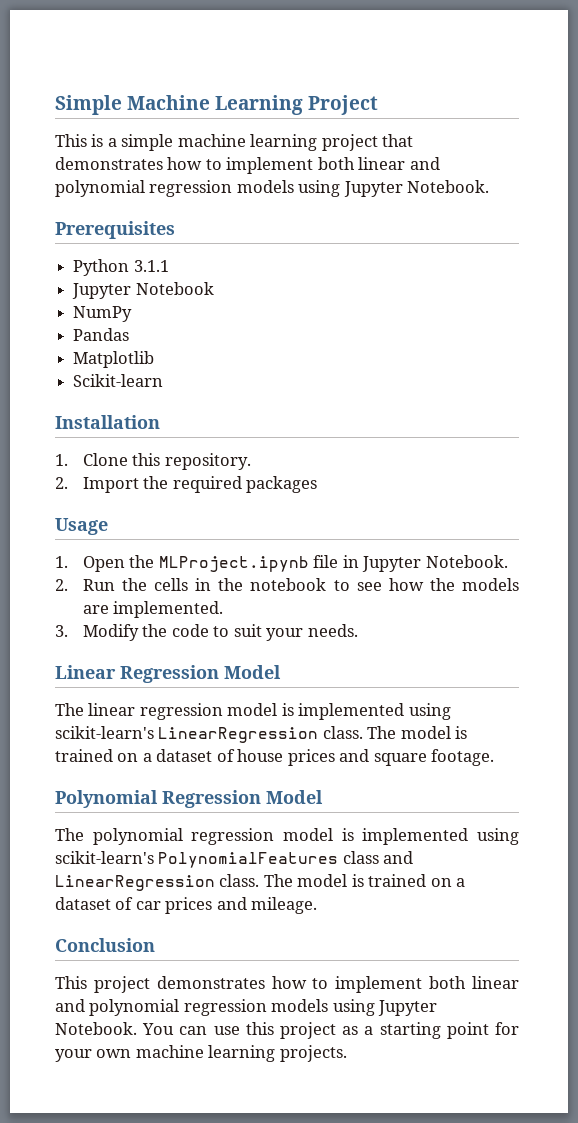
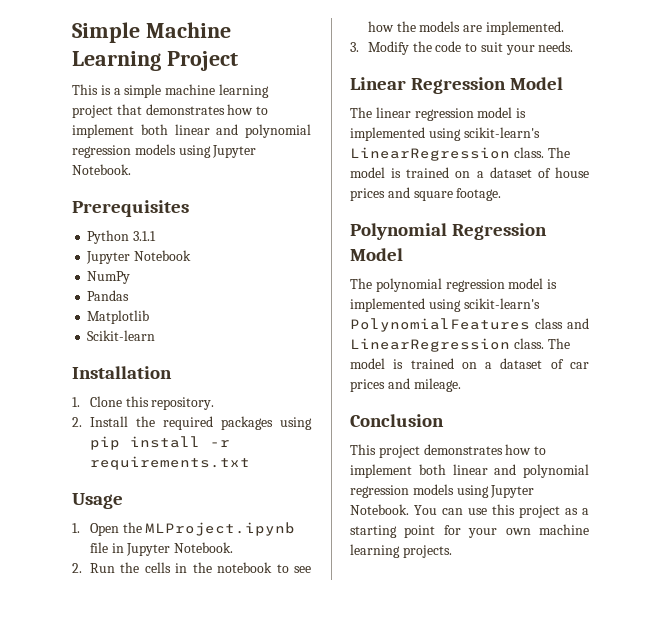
- 2. Import the required packages
+ 2. Install the required packages using pip install -r requirements.txt

